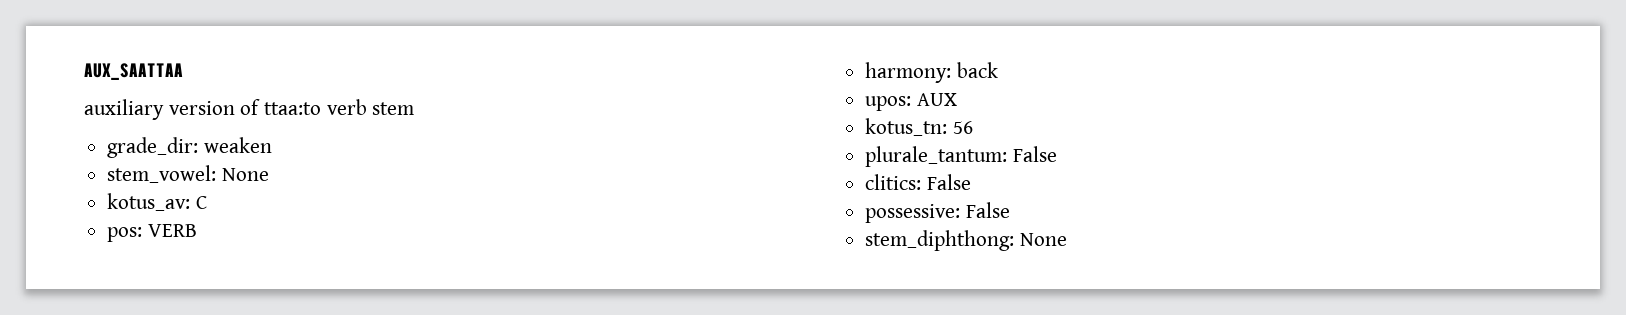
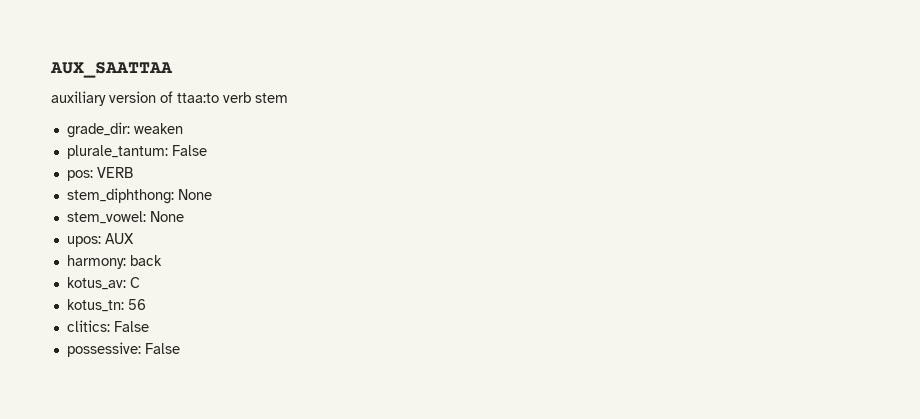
+ plurale_tantum: False
+ pos: VERB
+ stem_diphthong: None
  stem_vowel: None
+ upos: AUX
+ harmony: back
  kotus_av: C
- pos: VERB
- harmony: back
- upos: AUX
- plurale_tantum: False
- stem_diphthong: None

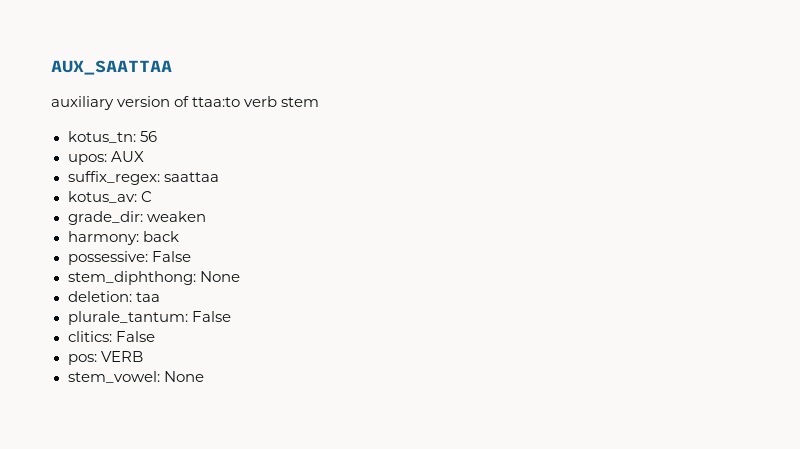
+ kotus_tn: 56
+ upos: AUX
+ suffix_regex: saattaa
+ kotus_av: C
  grade_dir: weaken
+ harmony: back
+ possessive: False
+ stem_diphthong: None
+ deletion: taa
+ clitics: False
- stem_diphthong: None
- upos: AUX
- harmony: back
- kotus_av: C
- kotus_tn: 56
- clitics: False
- possessive: False

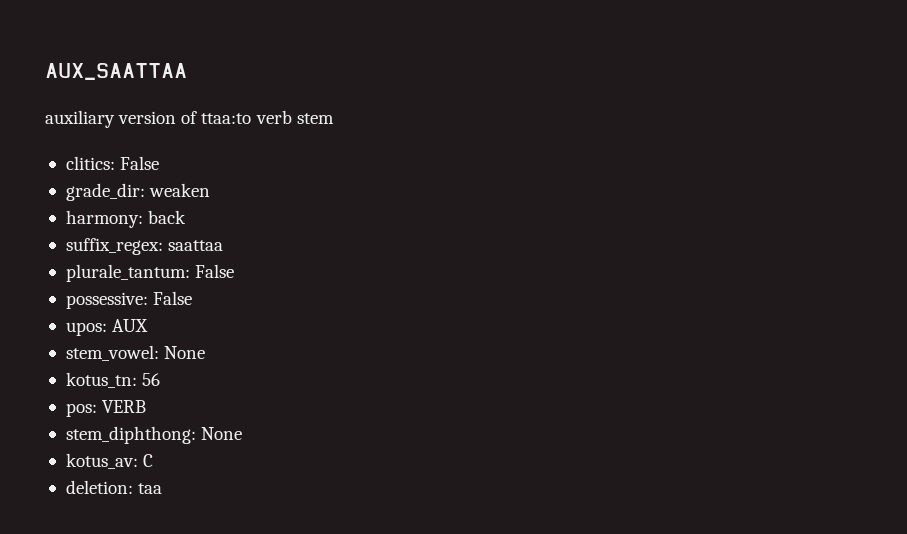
- kotus_tn: 56
- upos: AUX
- suffix_regex: saattaa
- kotus_av: C
+ clitics: False
  grade_dir: weaken
  harmony: back
+ suffix_regex: saattaa
+ plurale_tantum: False
  possessive: False
+ upos: AUX
+ stem_vowel: None
+ kotus_tn: 56
+ pos: VERB
+ kotus_av: C
- plurale_tantum: False
- clitics: False
- pos: VERB
- stem_vowel: None

